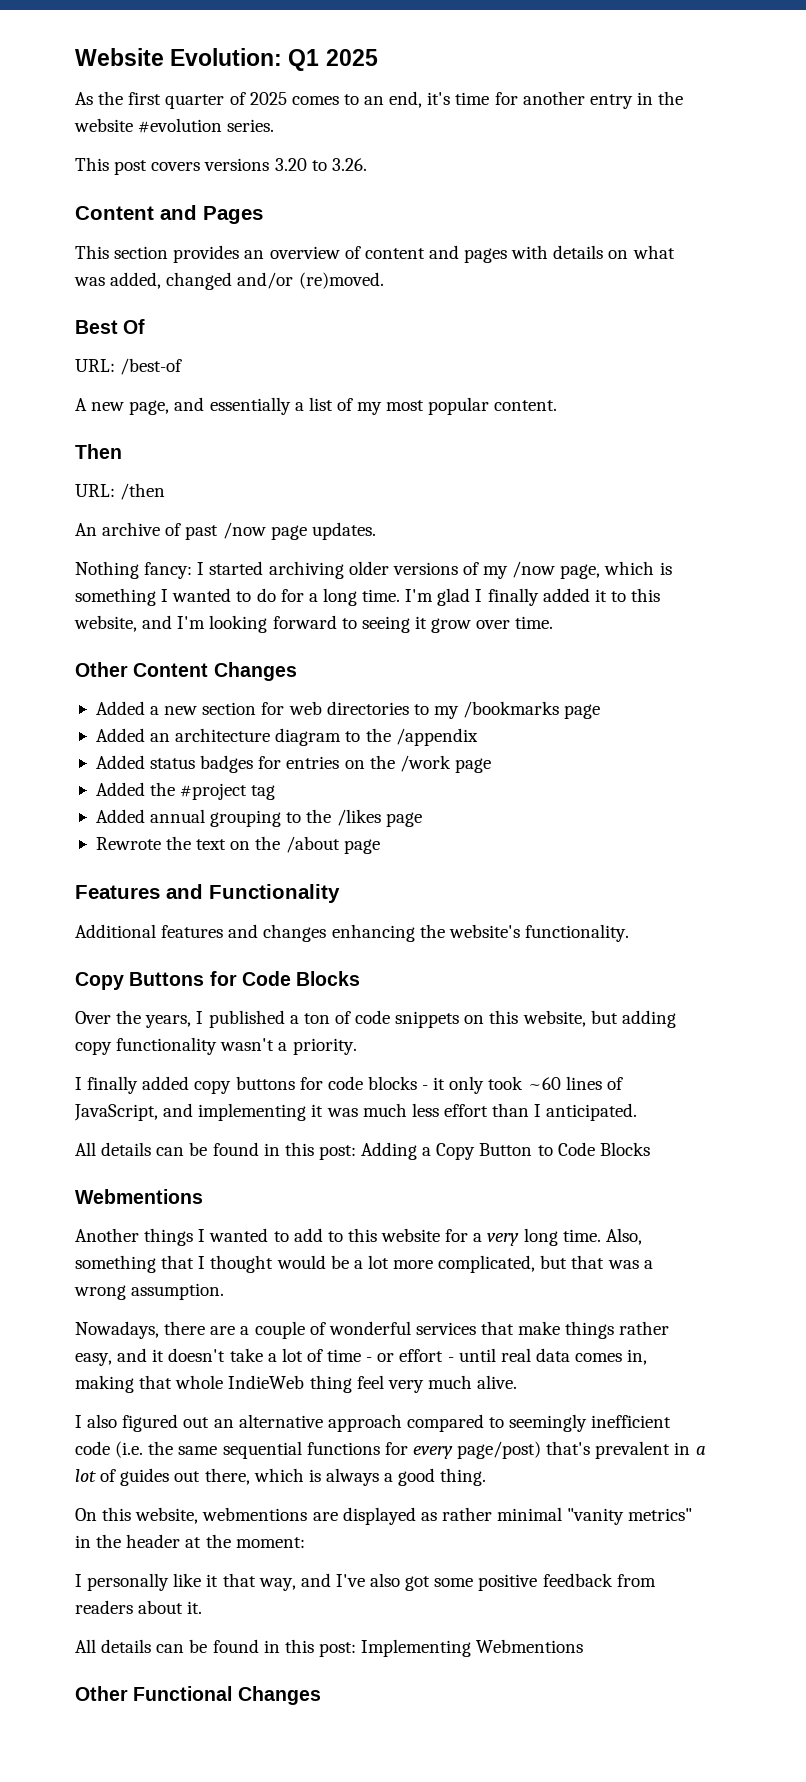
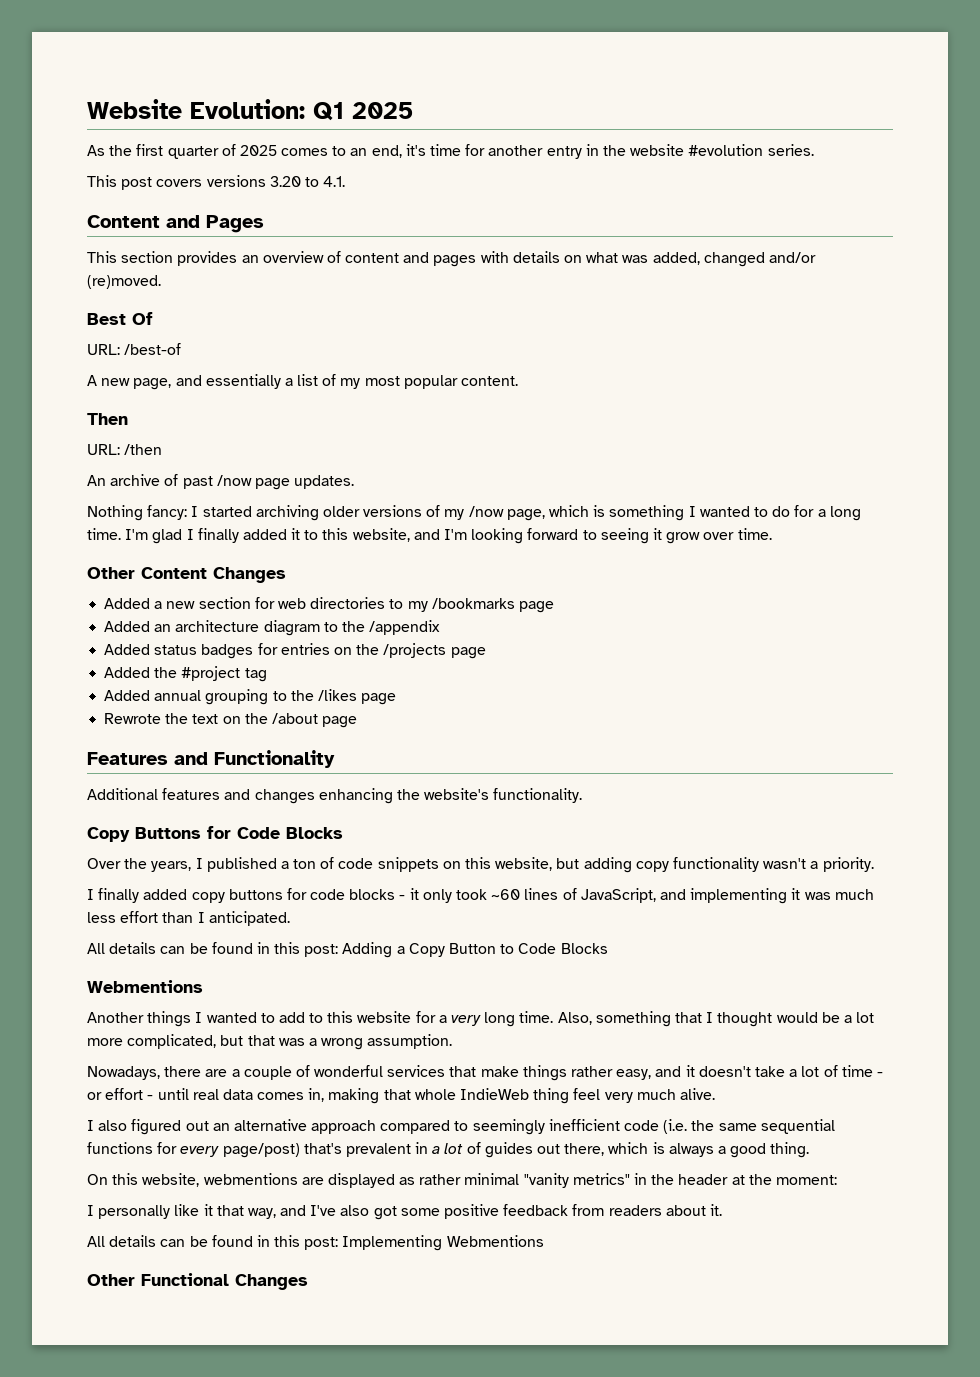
- This post covers versions 3.20 to 3.26.
+ This post covers versions 3.20 to 4.1.
- Added status badges for entries on the /work page
+ Added status badges for entries on the /projects page

